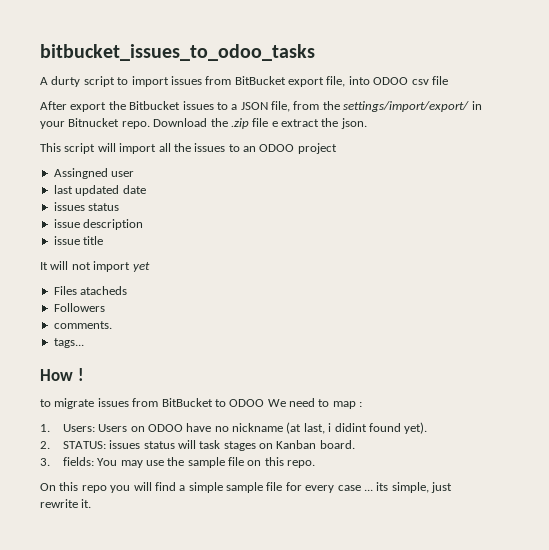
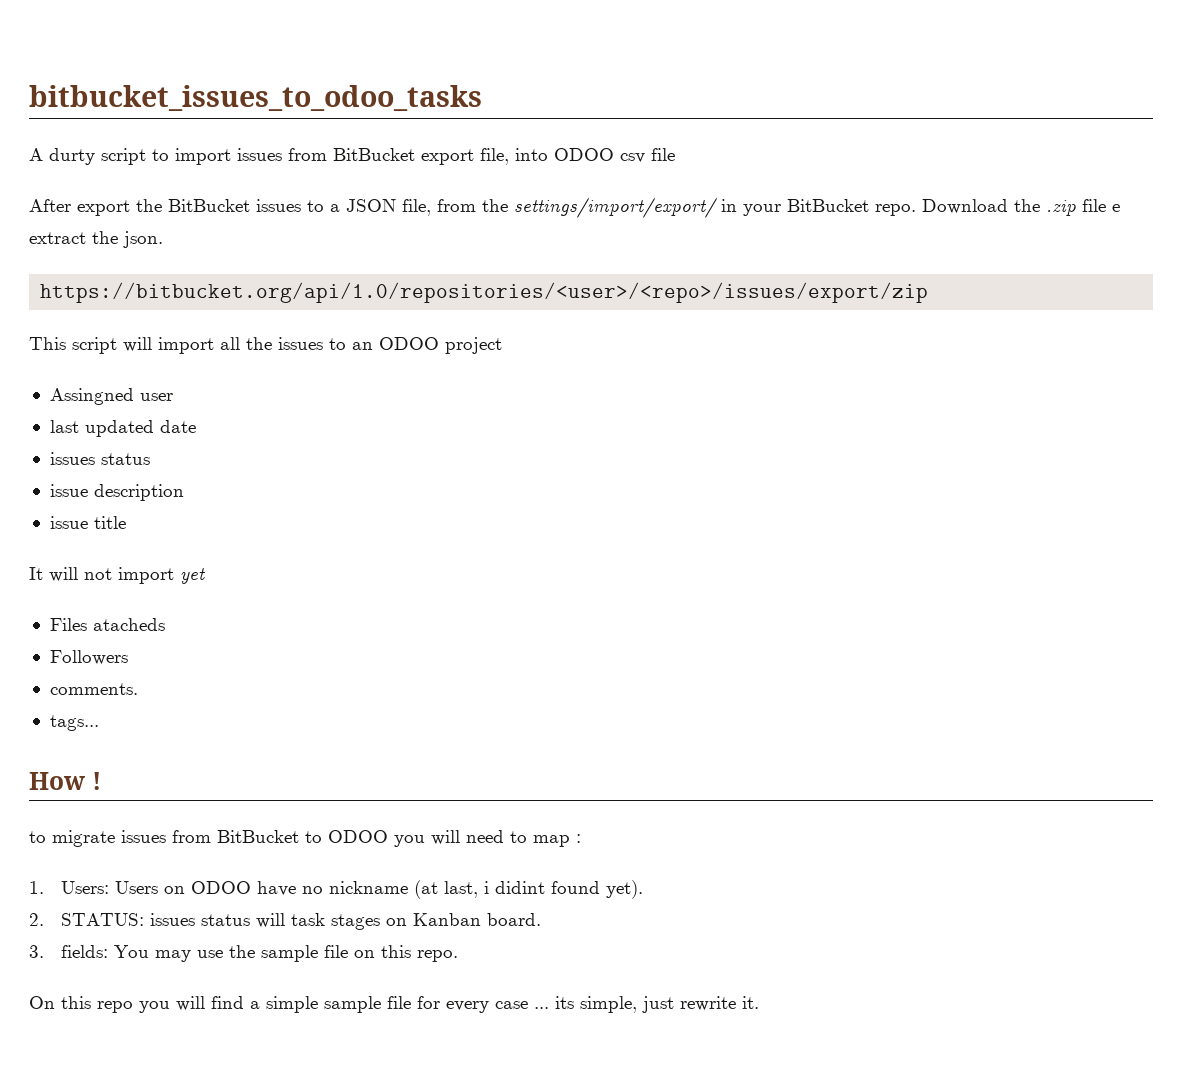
- After export the Bitbucket issues to a JSON file, from the settings/import/export/ in your Bitnucket repo.
+ After export the BitBucket issues to a JSON file, from the settings/import/export/ in your BitBucket repo.
+ https://bitbucket.org/api/1.0/repositories/<user>/<repo>/issues/export/zip
- to migrate issues from BitBucket to ODOO We need to map :
+ to migrate issues from BitBucket to ODOO you will need to map :

